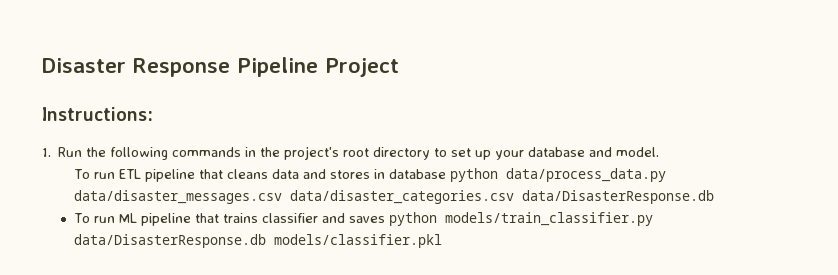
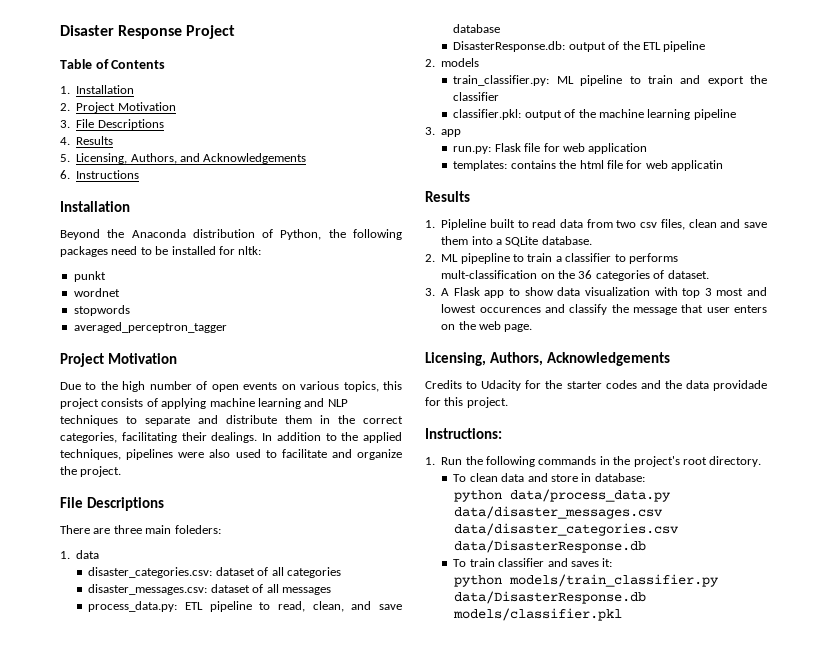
- Disaster Response Pipeline Project
+ Disaster Response Project
+ Table of Contents
+ 1. Installation
+ 2. Project Motivation
+ 3. File Descriptions
+ 4. Results
+ 5. Licensing, Authors, and Acknowledgements
+ 6. Instructions
+ Installation
+ Beyond the Anaconda distribution of Python, the following packages need to be installed for nltk:
+ punkt
+ wordnet
+ stopwords
+ averaged_perceptron_tagger
+ Project Motivation
+ Due to the high number of open events on various topics, this project consists of applying machine learning and NLP techniques to separate and distribute them in the correct categories, facilitating their dealings. In addition to the applied techniques, pipelines were also used to facilitate and organize the project.
+ File Descriptions
+ There are three main foleders:
+ 1. data
+ disaster_categories.csv: dataset of all categories
+ disaster_messages.csv: dataset of all messages
+ process_data.py: ETL pipeline to read, clean, and save database
+ DisasterResponse.db: output of the ETL pipeline
+ 2. models
+ train_classifier.py: ML pipeline to train and export the classifier
+ classifier.pkl: output of the machine learning pipeline
+ 3. app
+ run.py: Flask file for web application
+ templates: contains the html file for web applicatin
+ Results
+ 1. Pipleline built to read data from two csv files, clean and save them into a SQLite database.
+ 2. ML pipepline to train a classifier to performs mult-classification on the 36 categories of dataset.
+ 3. A Flask app to show data visualization with top 3 most and lowest occurences and classify the message that user enters on the web page.
+ Licensing, Authors, Acknowledgements
+ Credits to Udacity for the starter codes and the data providade for this project.
- 1. Run the following commands in the project's root directory to set up your database and model.
- To run ETL pipeline that cleans data and stores in database python data/process_data.py data/disaster_messages.csv data/disaster_categories.csv data/DisasterResponse.db
+ 1. Run the following commands in the project's root directory.
+ To clean data and store in database:
+ python data/process_data.py data/disaster_messages.csv data/disaster_categories.csv data/DisasterResponse.db
- To run ML pipeline that trains classifier and saves python models/train_classifier.py data/DisasterResponse.db models/classifier.pkl
+ To train classifier and saves it:
+ python models/train_classifier.py data/DisasterResponse.db models/classifier.pkl

